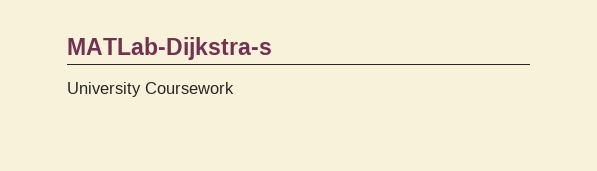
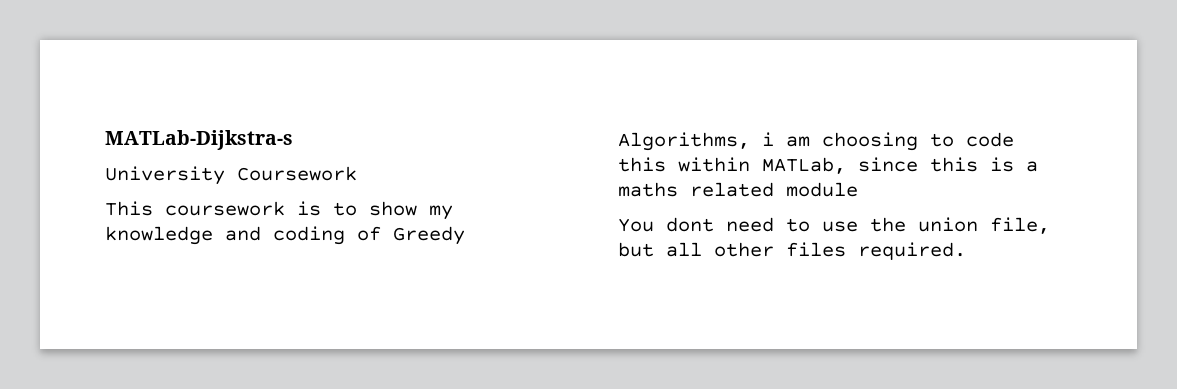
+ This coursework is to show my knowledge and coding of Greedy Algorithms, i am choosing to code this within MATLab, since this is a maths related module
+ You dont need to use the union file, but all other files required.

